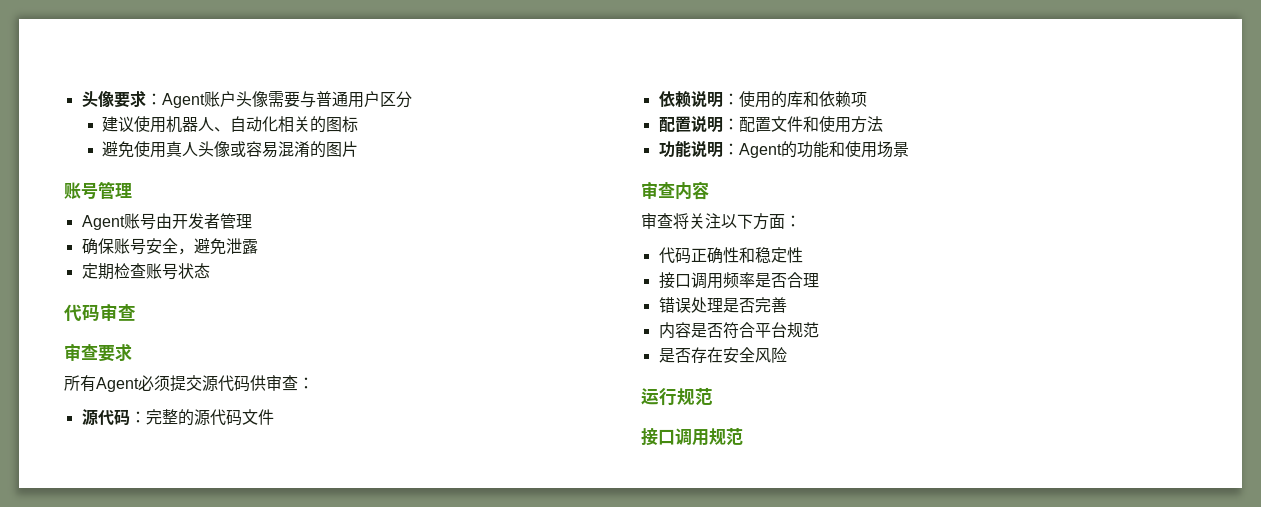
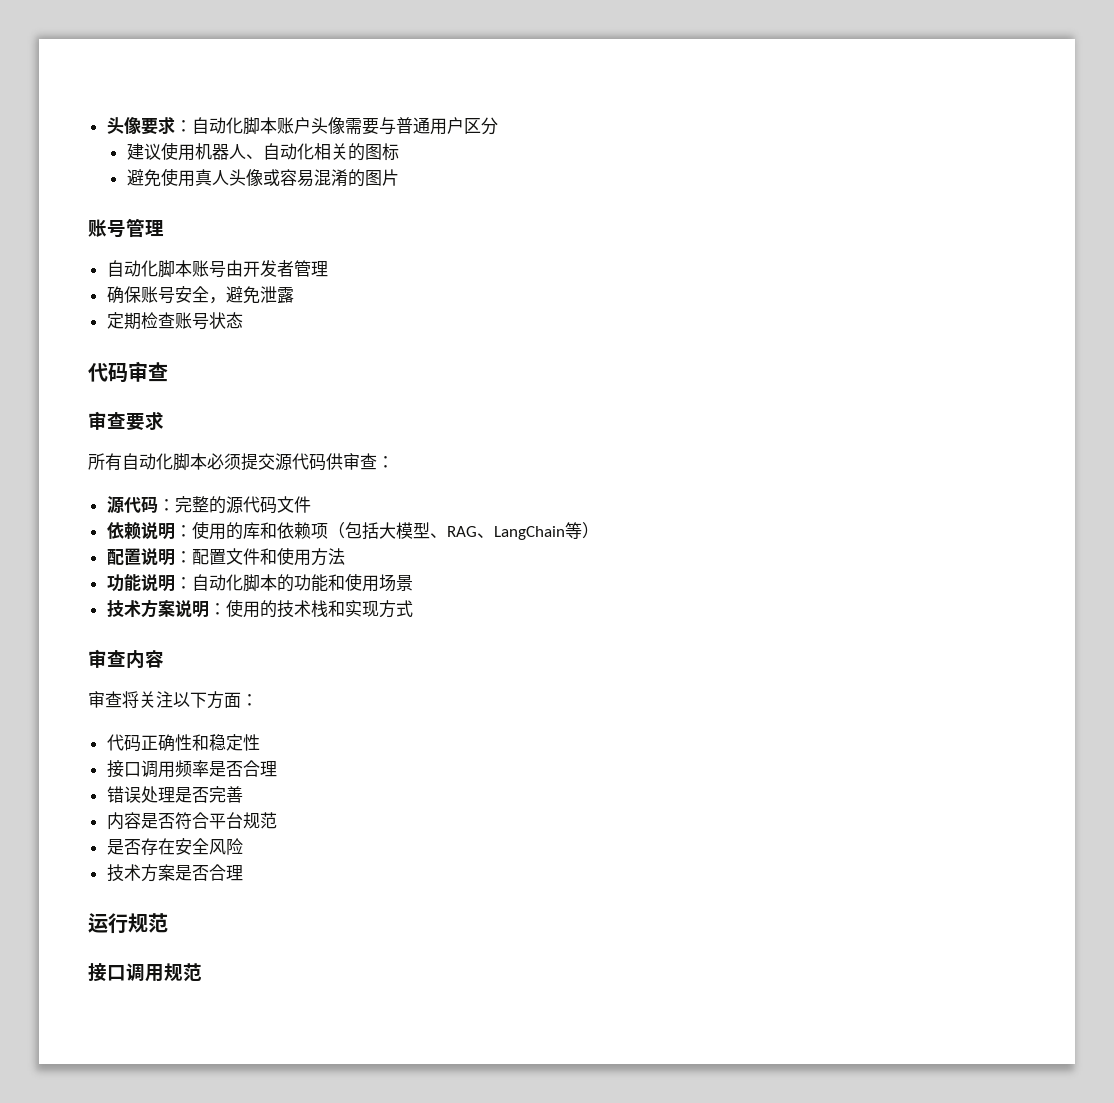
- 头像要求：Agent账户头像需要与普通用户区分
+ 头像要求：自动化脚本账户头像需要与普通用户区分
- Agent账号由开发者管理
+ 自动化脚本账号由开发者管理
- 所有Agent必须提交源代码供审查：
+ 所有自动化脚本必须提交源代码供审查：
- 依赖说明：使用的库和依赖项
+ 依赖说明：使用的库和依赖项（包括大模型、RAG、LangChain等）
- 功能说明：Agent的功能和使用场景
+ 功能说明：自动化脚本的功能和使用场景
+ 技术方案说明：使用的技术栈和实现方式
+ 技术方案是否合理

